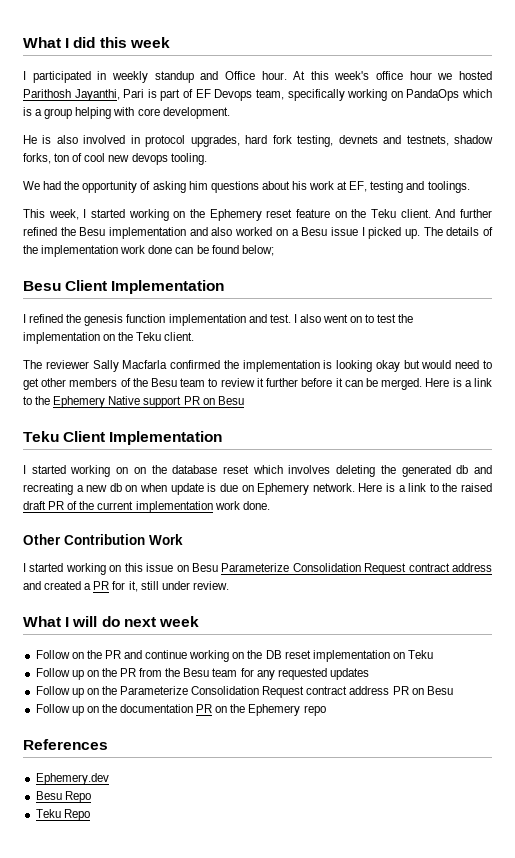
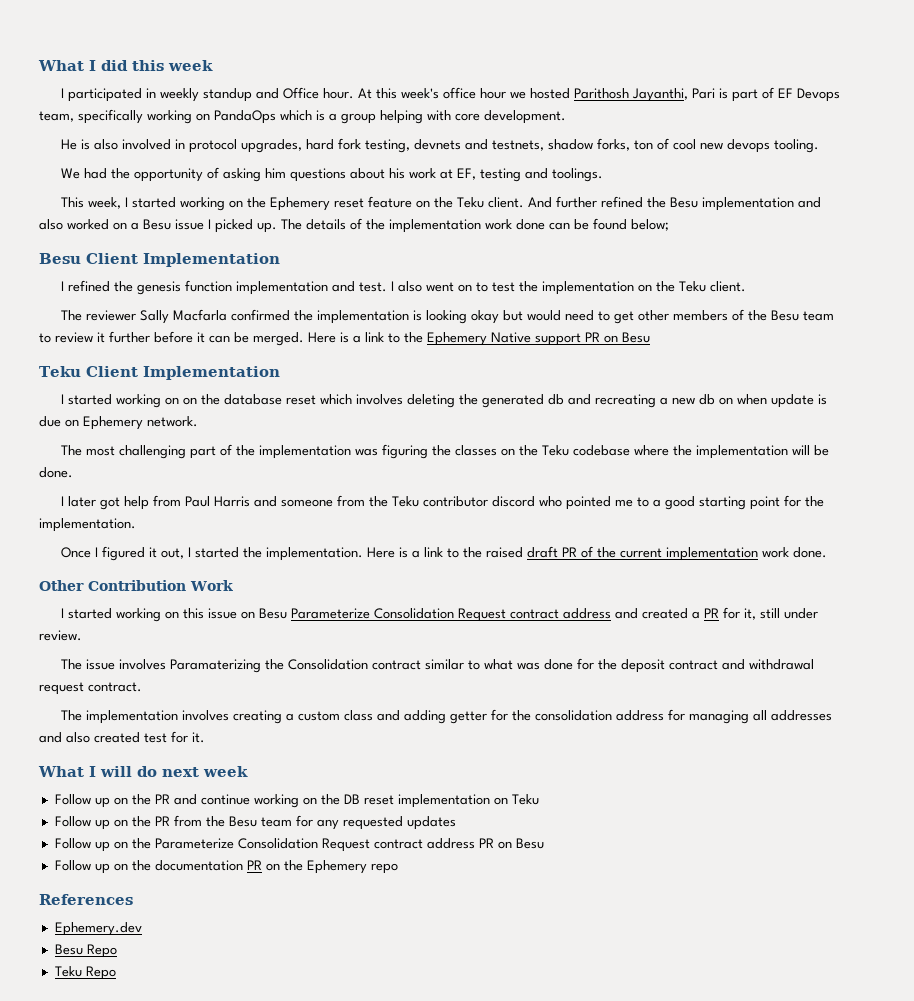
- I started working on on the database reset which involves deleting the generated db and recreating a new db on when update is due on Ephemery network. Here is a link to the raised draft PR of the current implementation work done.
+ I started working on on the database reset which involves deleting the generated db and recreating a new db on when update is due on Ephemery network.
+ The most challenging part of the implementation was figuring the classes on the Teku codebase where the implementation will be done.
+ I later got help from Paul Harris and someone from the Teku contributor discord who pointed me to a good starting point for the implementation.
+ Once I figured it out, I started the implementation. Here is a link to the raised draft PR of the current implementation work done.
+ The issue involves Paramaterizing the Consolidation contract similar to what was done for the deposit contract and withdrawal request contract.
+ The implementation involves creating a custom class and adding getter for the consolidation address for managing all addresses and also created test for it.
- Follow on the PR and continue working on the DB reset implementation on Teku
+ Follow up on the PR and continue working on the DB reset implementation on Teku

